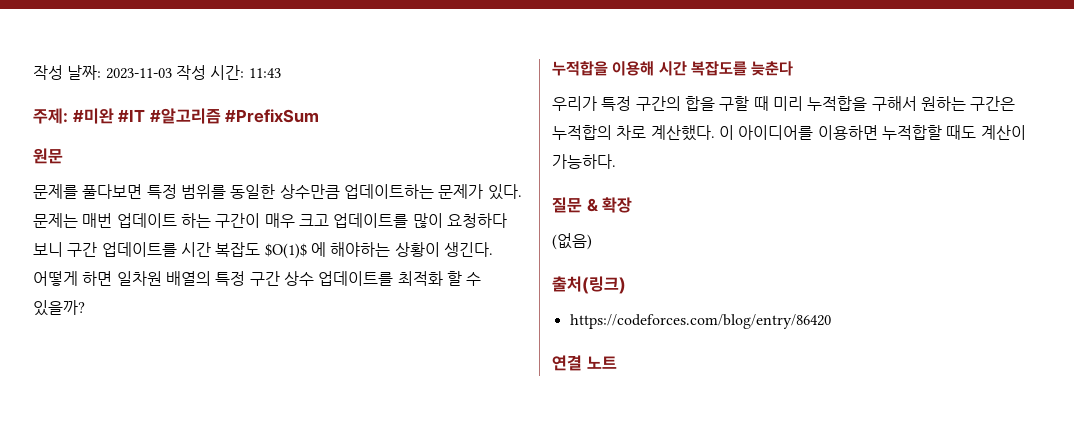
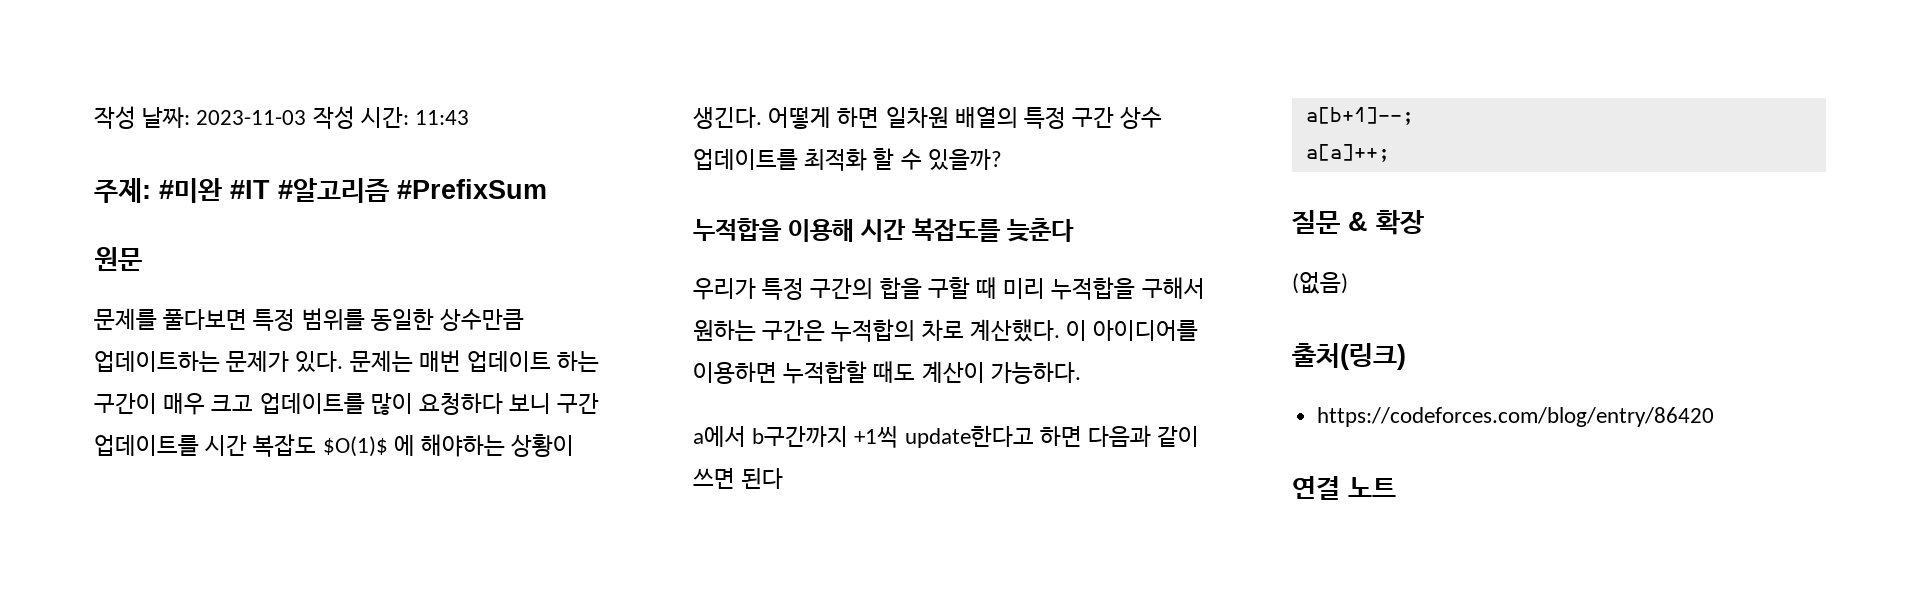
+ a에서 b구간까지 +1씩 update한다고 하면 다음과 같이 쓰면 된다
+ a[b+1]--;
+ a[a]++;

